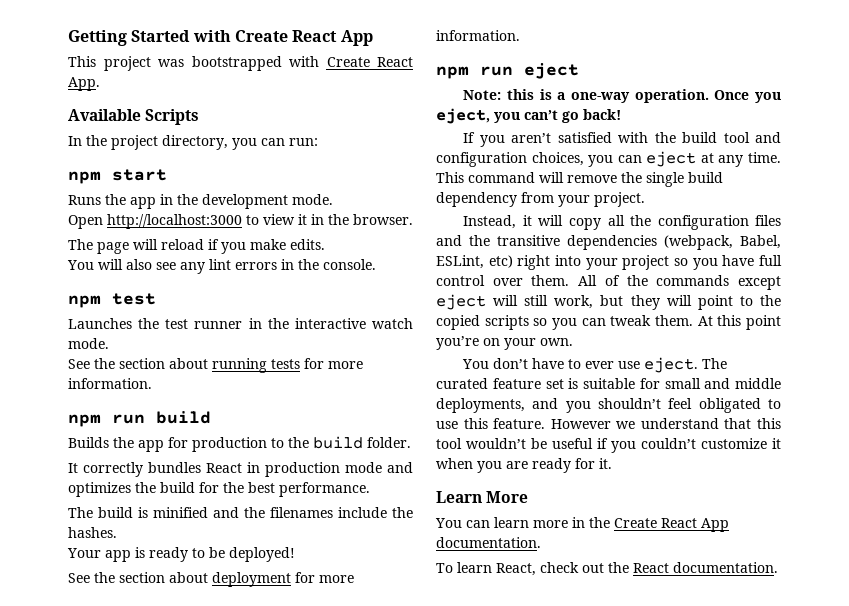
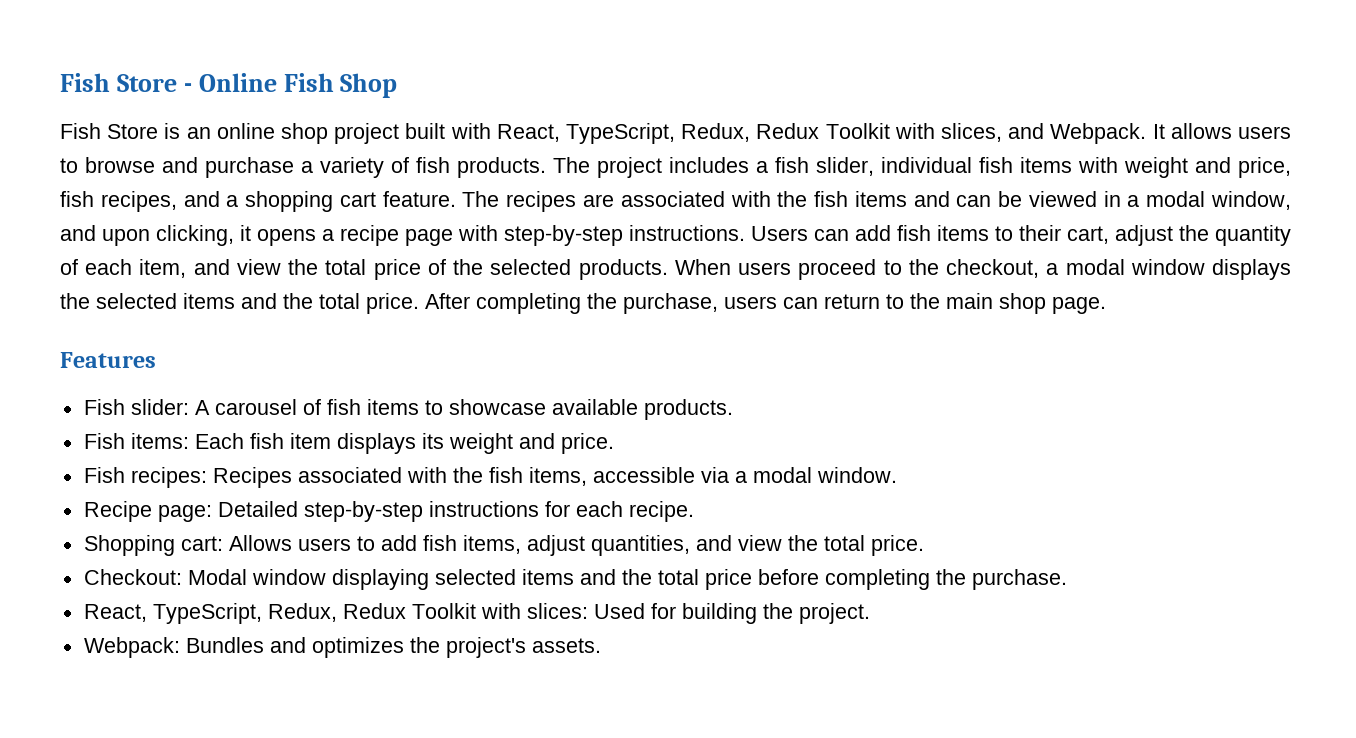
- Getting Started with Create React App
- This project was bootstrapped with Create React App.
- Available Scripts
- In the project directory, you can run:
- npm start
- Runs the app in the development mode.
- Open http://localhost:3000 to view it in the browser.
- The page will reload if you make edits.
- You will also see any lint errors in the console.
- npm test
- Launches the test runner in the interactive watch mode.
- See the section about running tests for more information.
- npm run build
- Builds the app for production to the build folder.
- It correctly bundles React in production mode and optimizes the build for the best performance.
- The build is minified and the filenames include the hashes.
- Your app is ready to be deployed!
- See the section about deployment for more information.
- npm run eject
- Note: this is a one-way operation. Once you eject, you can’t go back!
- If you aren’t satisfied with the build tool and configuration choices, you can eject at any time. This command will remove the single build dependency from your project.
- Instead, it will copy all the configuration files and the transitive dependencies (webpack, Babel, ESLint, etc) right into your project so you have full control over them. All of the commands except eject will still work, but they will point to the copied scripts so you can tweak them. At this point you’re on your own.
- You don’t have to ever use eject. The curated feature set is suitable for small and middle deployments, and you shouldn’t feel obligated to use this feature. However we understand that this tool wouldn’t be useful if you couldn’t customize it when you are ready for it.
- Learn More
- You can learn more in the Create React App documentation.
- To learn React, check out the React documentation.
+ Fish Store - Online Fish Shop
+ Fish Store is an online shop project built with React, TypeScript, Redux, Redux Toolkit with slices, and Webpack. It allows users to browse and purchase a variety of fish products. The project includes a fish slider, individual fish items with weight and price, fish recipes, and a shopping cart feature. The recipes are associated with the fish items and can be viewed in a modal window, and upon clicking, it opens a recipe page with step-by-step instructions. Users can add fish items to their cart, adjust the quantity of each item, and view the total price of the selected products. When users proceed to the checkout, a modal window displays the selected items and the total price. After completing the purchase, users can return to the main shop page.
+ Features
+ Fish slider: A carousel of fish items to showcase available products.
+ Fish items: Each fish item displays its weight and price.
+ Fish recipes: Recipes associated with the fish items, accessible via a modal window.
+ Recipe page: Detailed step-by-step instructions for each recipe.
+ Shopping cart: Allows users to add fish items, adjust quantities, and view the total price.
+ Checkout: Modal window displaying selected items and the total price before completing the purchase.
+ React, TypeScript, Redux, Redux Toolkit with slices: Used for building the project.
+ Webpack: Bundles and optimizes the project's assets.

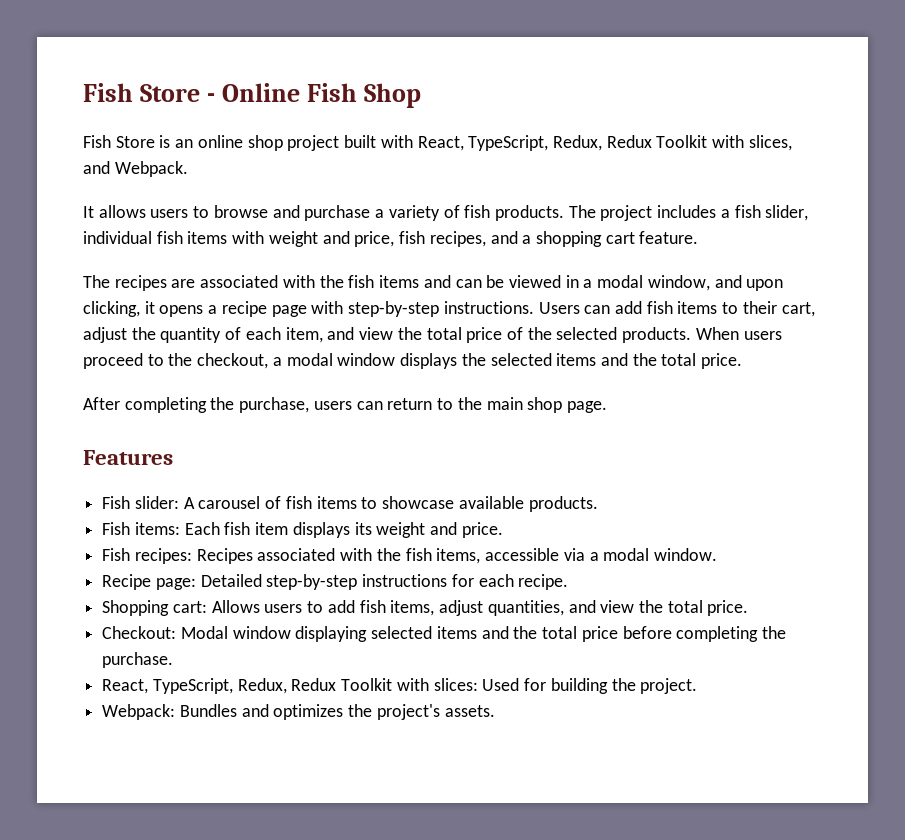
- Fish Store is an online shop project built with React, TypeScript, Redux, Redux Toolkit with slices, and Webpack. It allows users to browse and purchase a variety of fish products.
+ Fish Store is an online shop project built with React, TypeScript, Redux, Redux Toolkit with slices, and Webpack.
+ It allows users to browse and purchase a variety of fish products.
- The project includes a fish slider, individual fish items with weight and price, fish recipes, and a shopping cart feature. The recipes are associated with the fish items and can be viewed in a modal window, and upon clicking, it opens a recipe page with step-by-step instructions.
+ The project includes a fish slider, individual fish items with weight and price, fish recipes, and a shopping cart feature.
+ The recipes are associated with the fish items and can be viewed in a modal window, and upon clicking, it opens a recipe page with step-by-step instructions.
- When users proceed to the checkout, a modal window displays the selected items and the total price. After completing the purchase, users can return to the main shop page.
+ When users proceed to the checkout, a modal window displays the selected items and the total price.
+ After completing the purchase, users can return to the main shop page.

